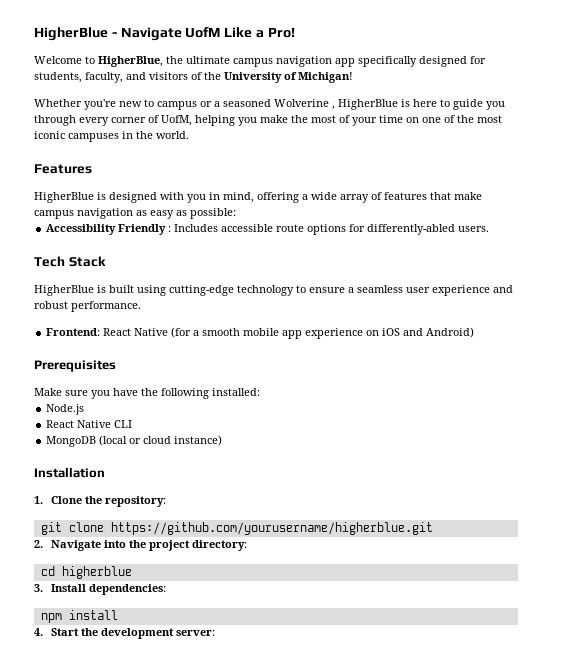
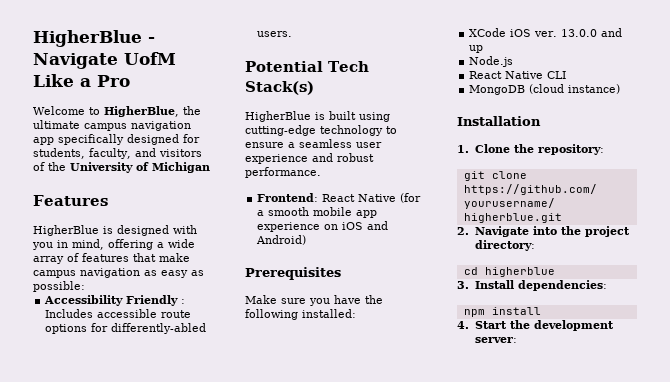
- HigherBlue - Navigate UofM Like a Pro!
+ HigherBlue - Navigate UofM Like a Pro
- Welcome to HigherBlue, the ultimate campus navigation app specifically designed for students, faculty, and visitors of the University of Michigan!
- Whether you're new to campus or a seasoned Wolverine , HigherBlue is here to guide you through every corner of UofM, helping you make the most of your time on one of the most iconic campuses in the world.
+ Welcome to HigherBlue, the ultimate campus navigation app specifically designed for students, faculty, and visitors of the University of Michigan
- Tech Stack
+ Potential Tech Stack(s)
+ XCode iOS ver. 13.0.0 and up
- MongoDB (local or cloud instance)
+ MongoDB (cloud instance)

